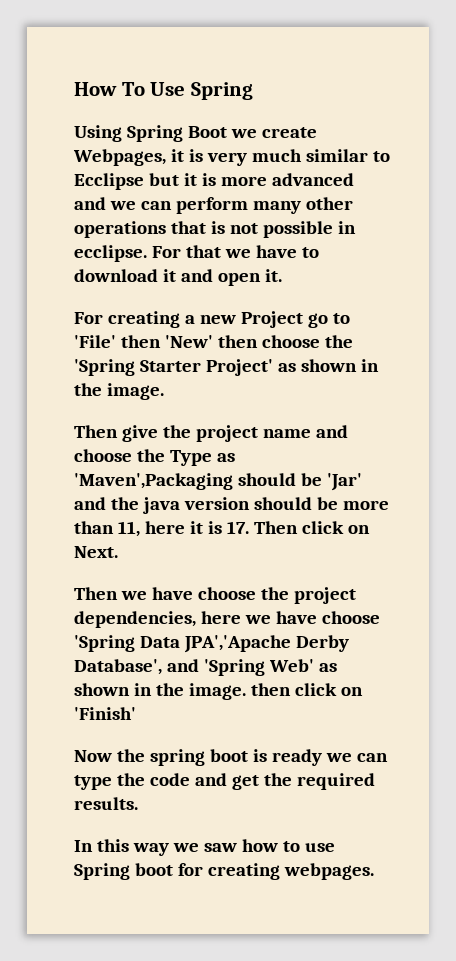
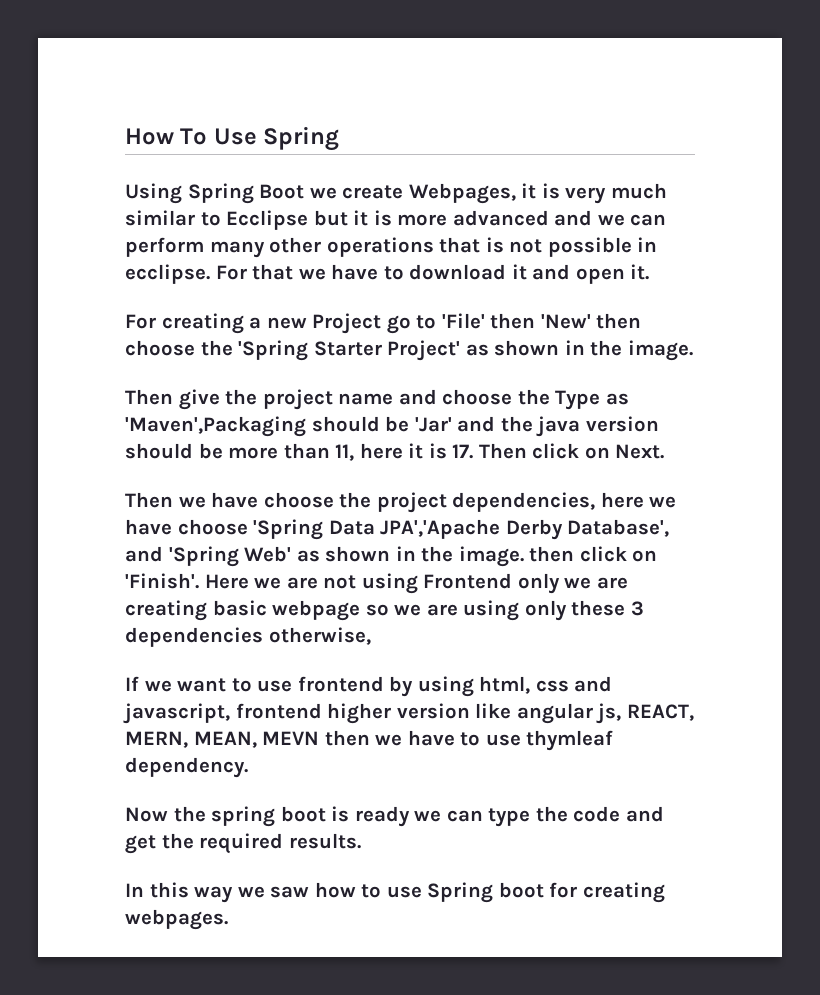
- Then we have choose the project dependencies, here we have choose 'Spring Data JPA','Apache Derby Database', and 'Spring Web' as shown in the image. then click on 'Finish'
+ Then we have choose the project dependencies, here we have choose 'Spring Data JPA','Apache Derby Database', and 'Spring Web' as shown in the image. then click on 'Finish'. Here we are not using Frontend only we are creating basic webpage so we are using only these 3 dependencies otherwise,
+ If we want to use frontend by using html, css and javascript, frontend higher version like angular js, REACT, MERN, MEAN, MEVN then we have to use thymleaf dependency.

